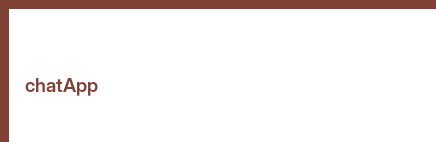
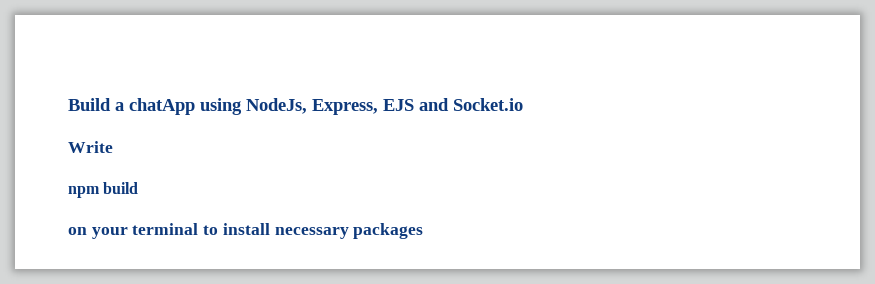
- chatApp
+ Build a chatApp using NodeJs, Express, EJS and Socket.io
+ Write
+ npm build
+ on your terminal to install necessary packages

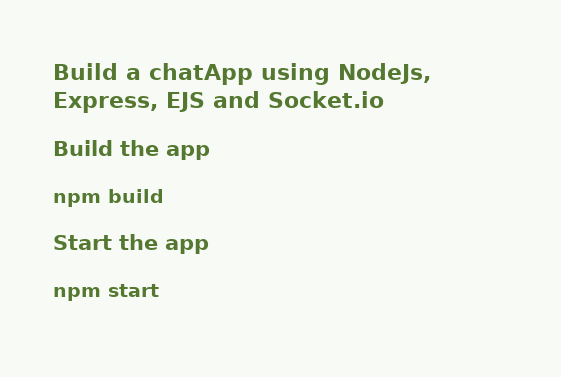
- Write
+ Build the app
- on your terminal to install necessary packages
+ Start the app
+ npm start

